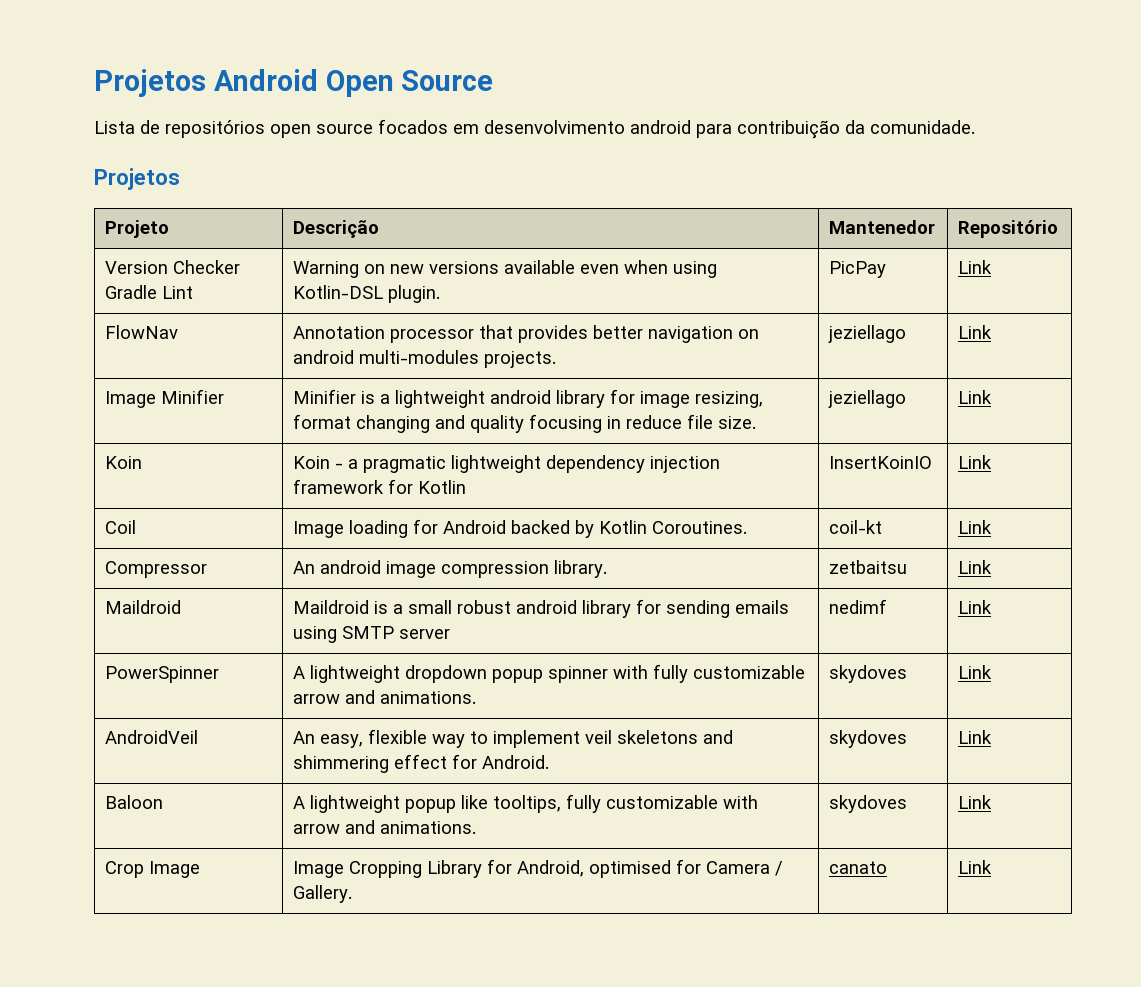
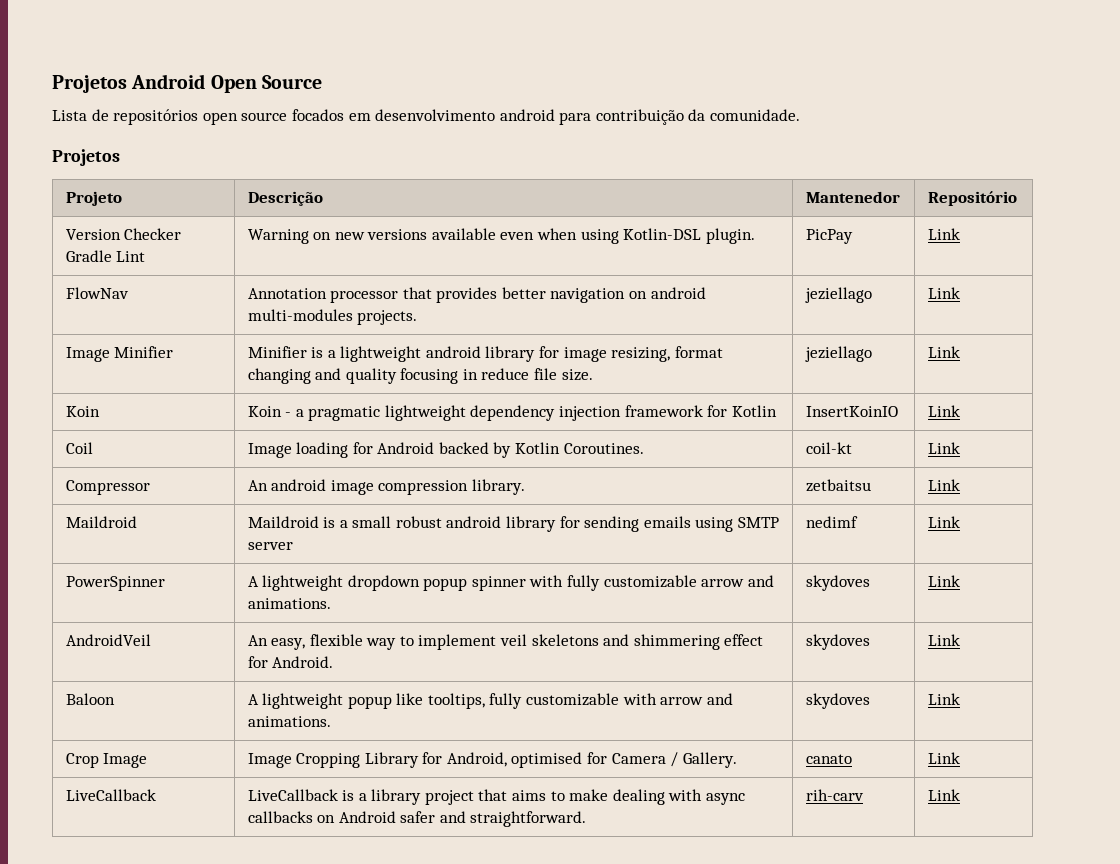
+ LiveCallback | LiveCallback is a library project that aims to make dealing with async callbacks on Android safer and straightforward. | rih-carv | Link

